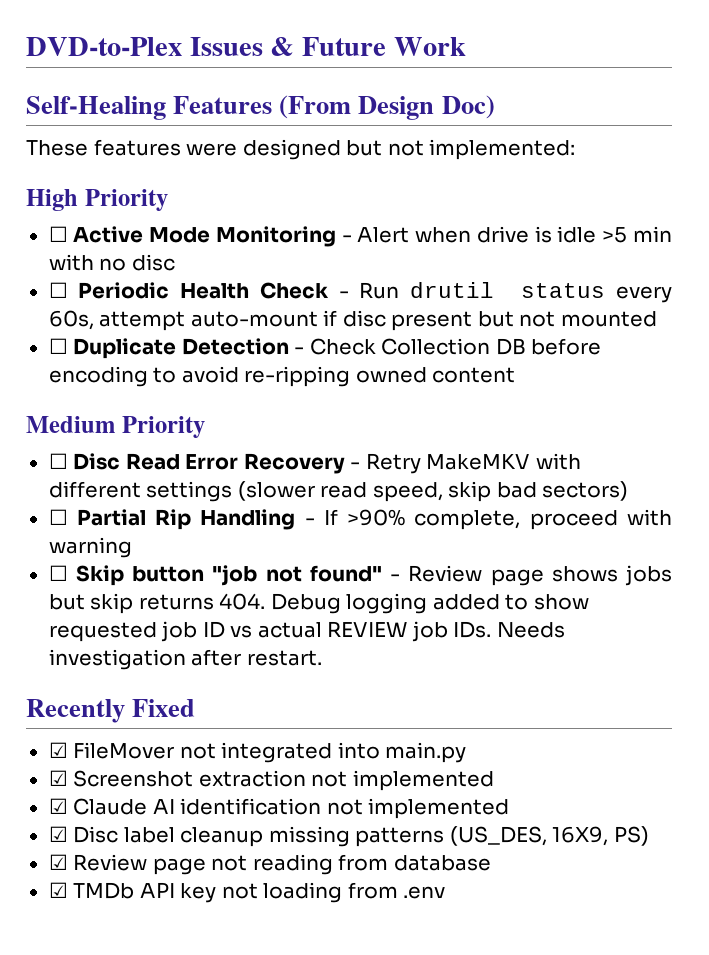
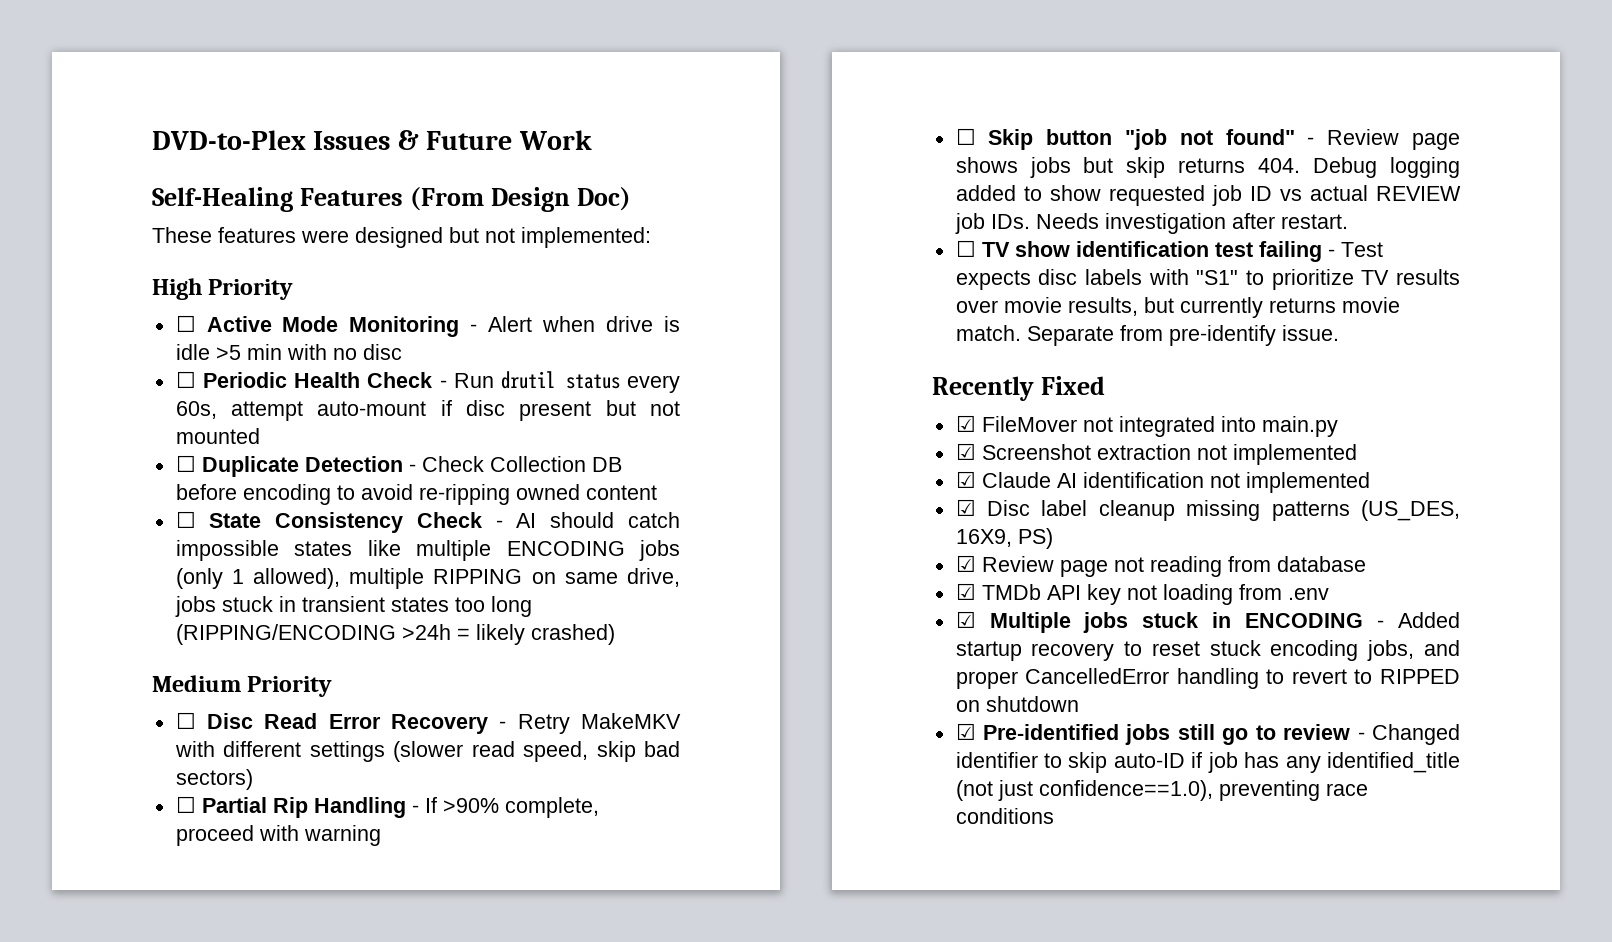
+ ☐ State Consistency Check - AI should catch impossible states like multiple ENCODING jobs (only 1 allowed), multiple RIPPING on same drive, jobs stuck in transient states too long (RIPPING/ENCODING >24h = likely crashed)
+ ☐ TV show identification test failing - Test expects disc labels with "S1" to prioritize TV results over movie results, but currently returns movie match. Separate from pre-identify issue.
+ ☑ Multiple jobs stuck in ENCODING - Added startup recovery to reset stuck encoding jobs, and proper CancelledError handling to revert to RIPPED on shutdown
+ ☑ Pre-identified jobs still go to review - Changed identifier to skip auto-ID if job has any identified_title (not just confidence==1.0), preventing race conditions

